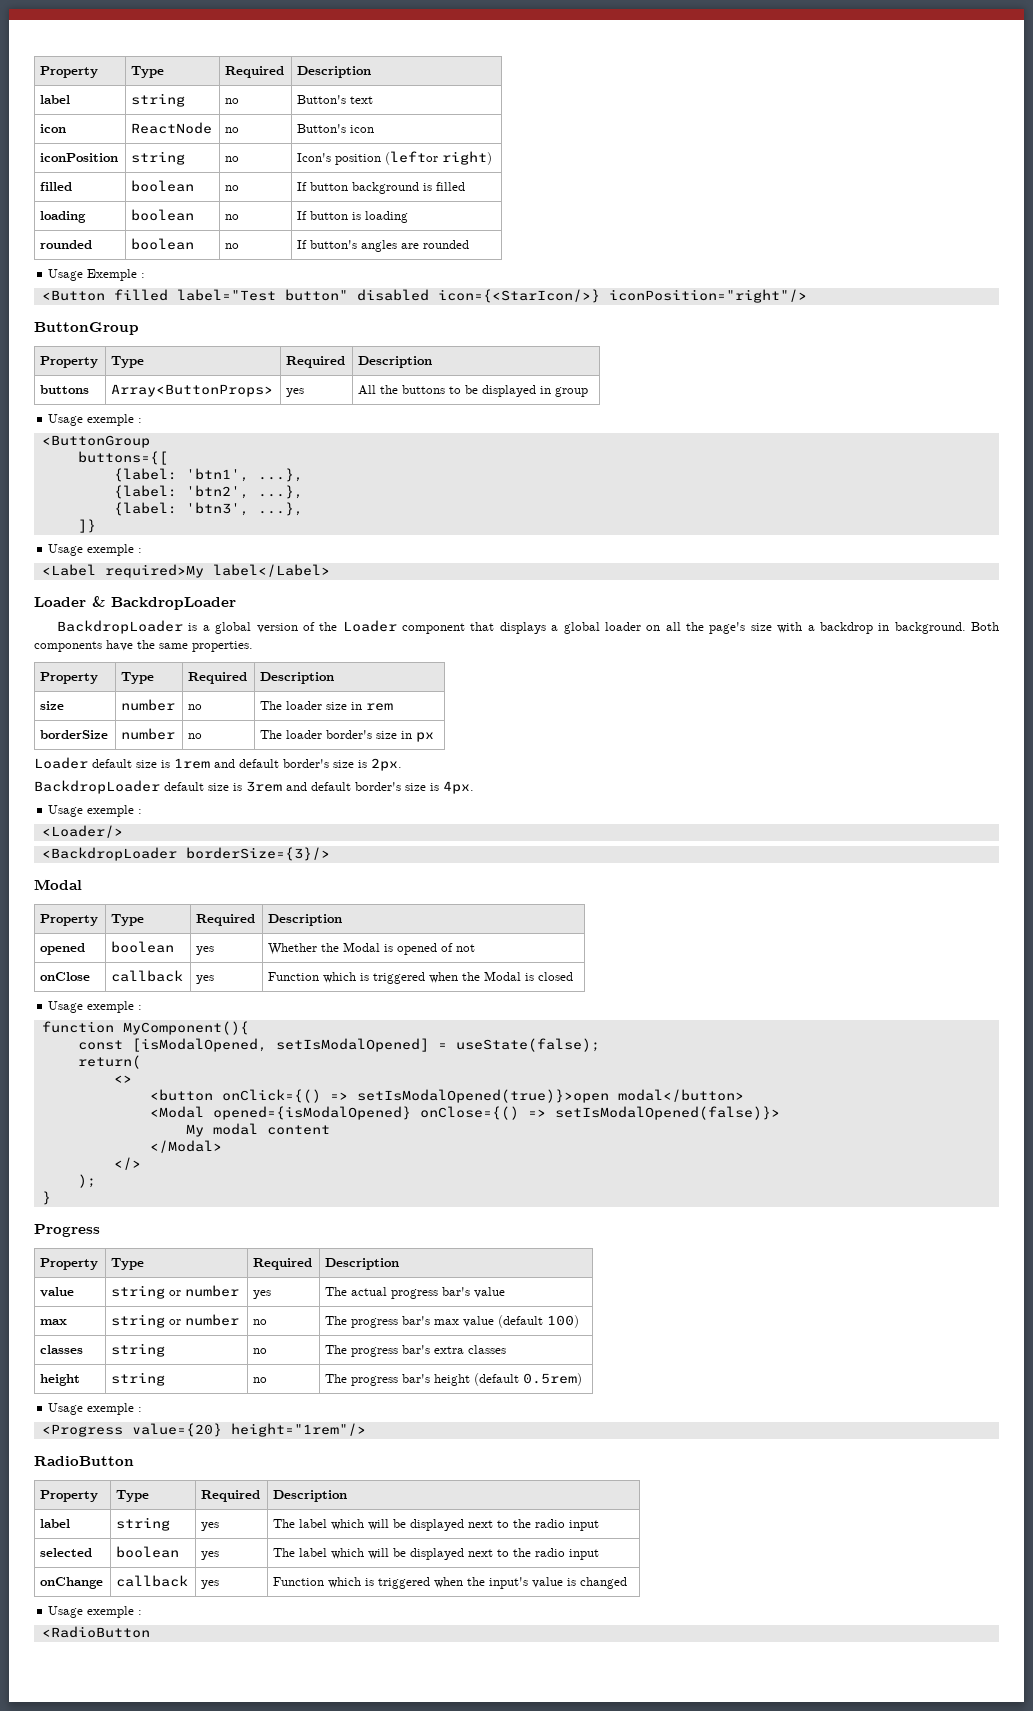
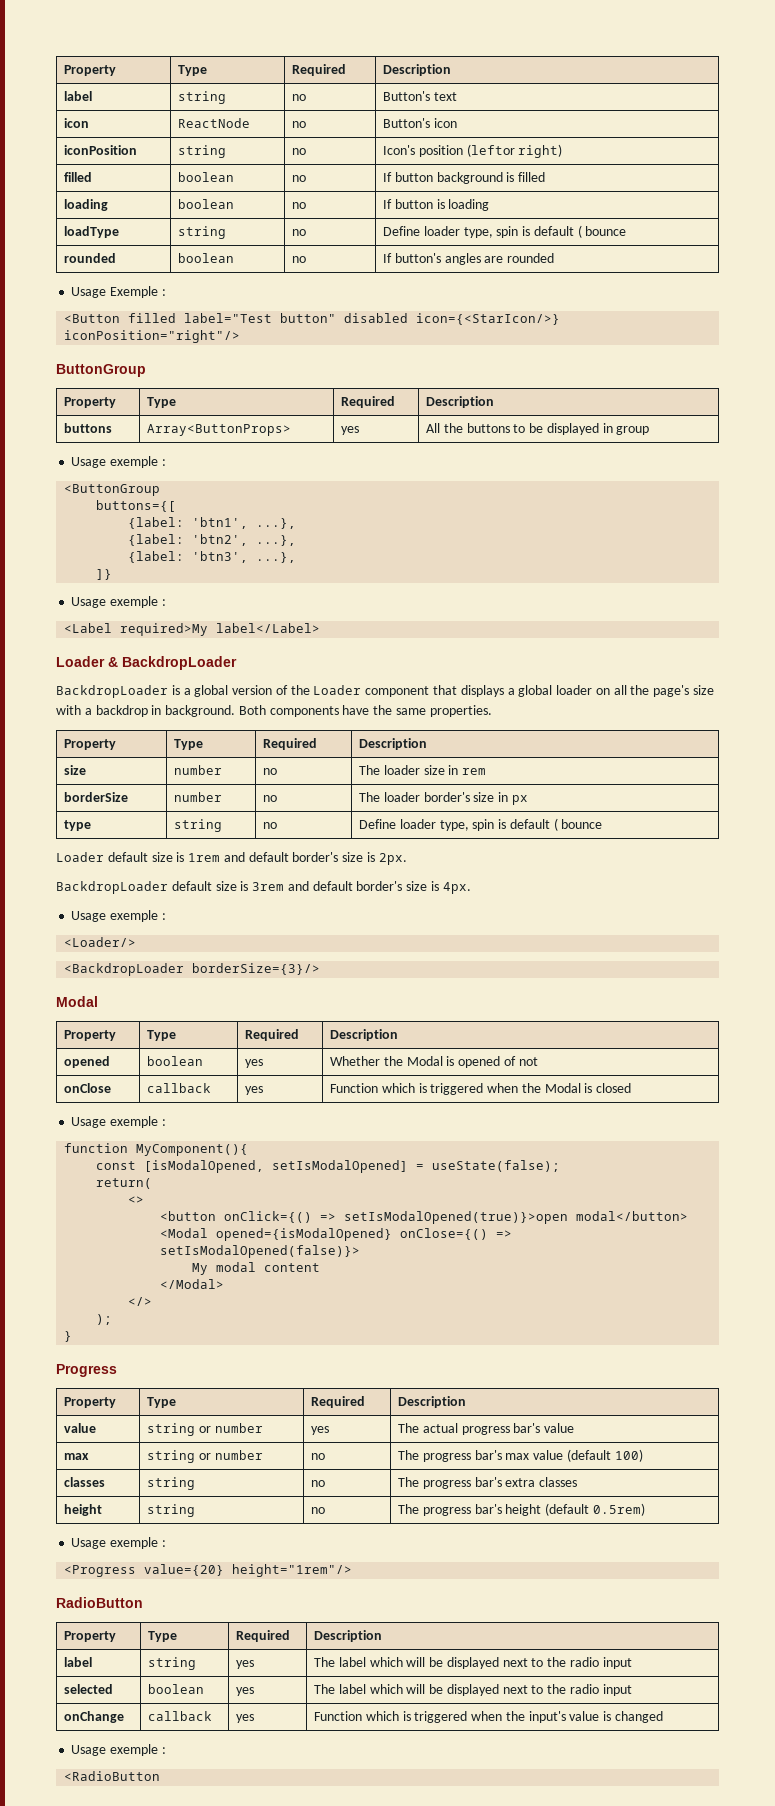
+ loadType | string | no | Define loader type, spin is default ( bounce
+ type | string | no | Define loader type, spin is default ( bounce

